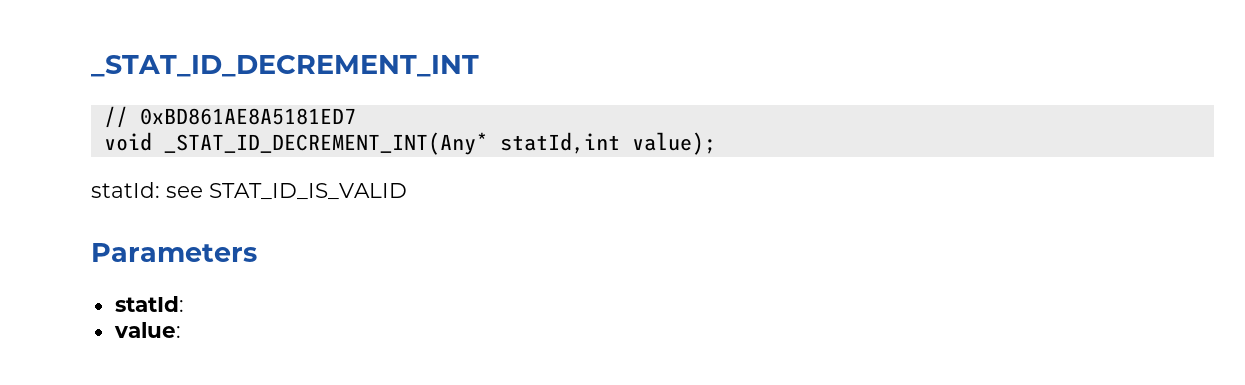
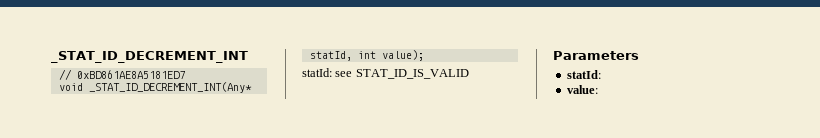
- void _STAT_ID_DECREMENT_INT(Any* statId,int value);
+ void _STAT_ID_DECREMENT_INT(Any* statId, int value);

